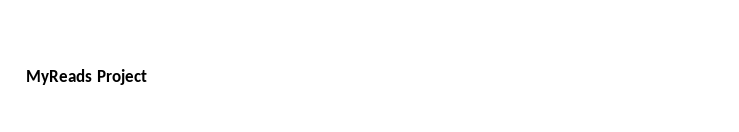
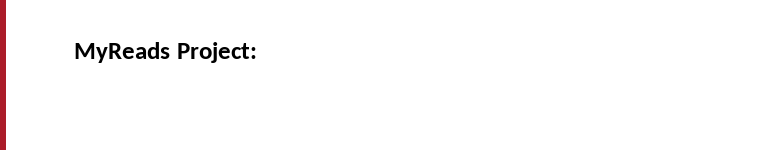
- MyReads Project
+ MyReads Project:

